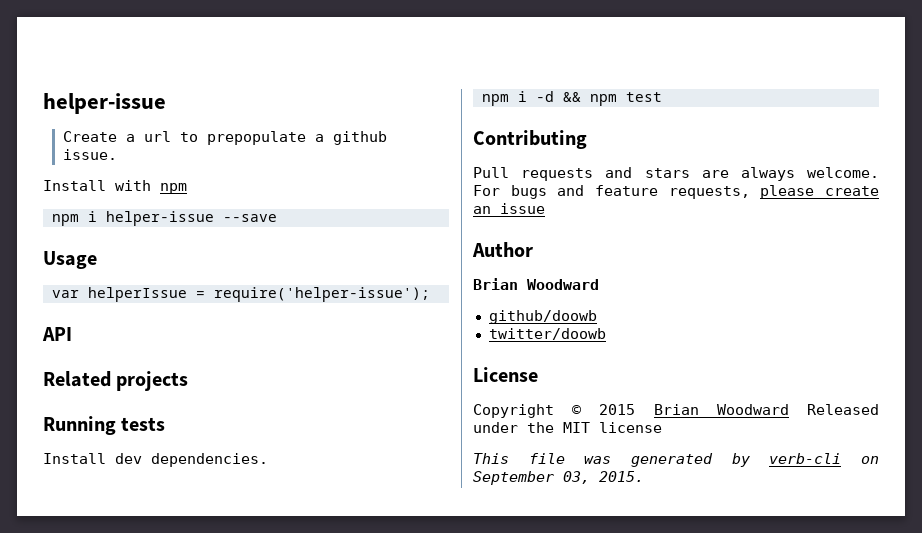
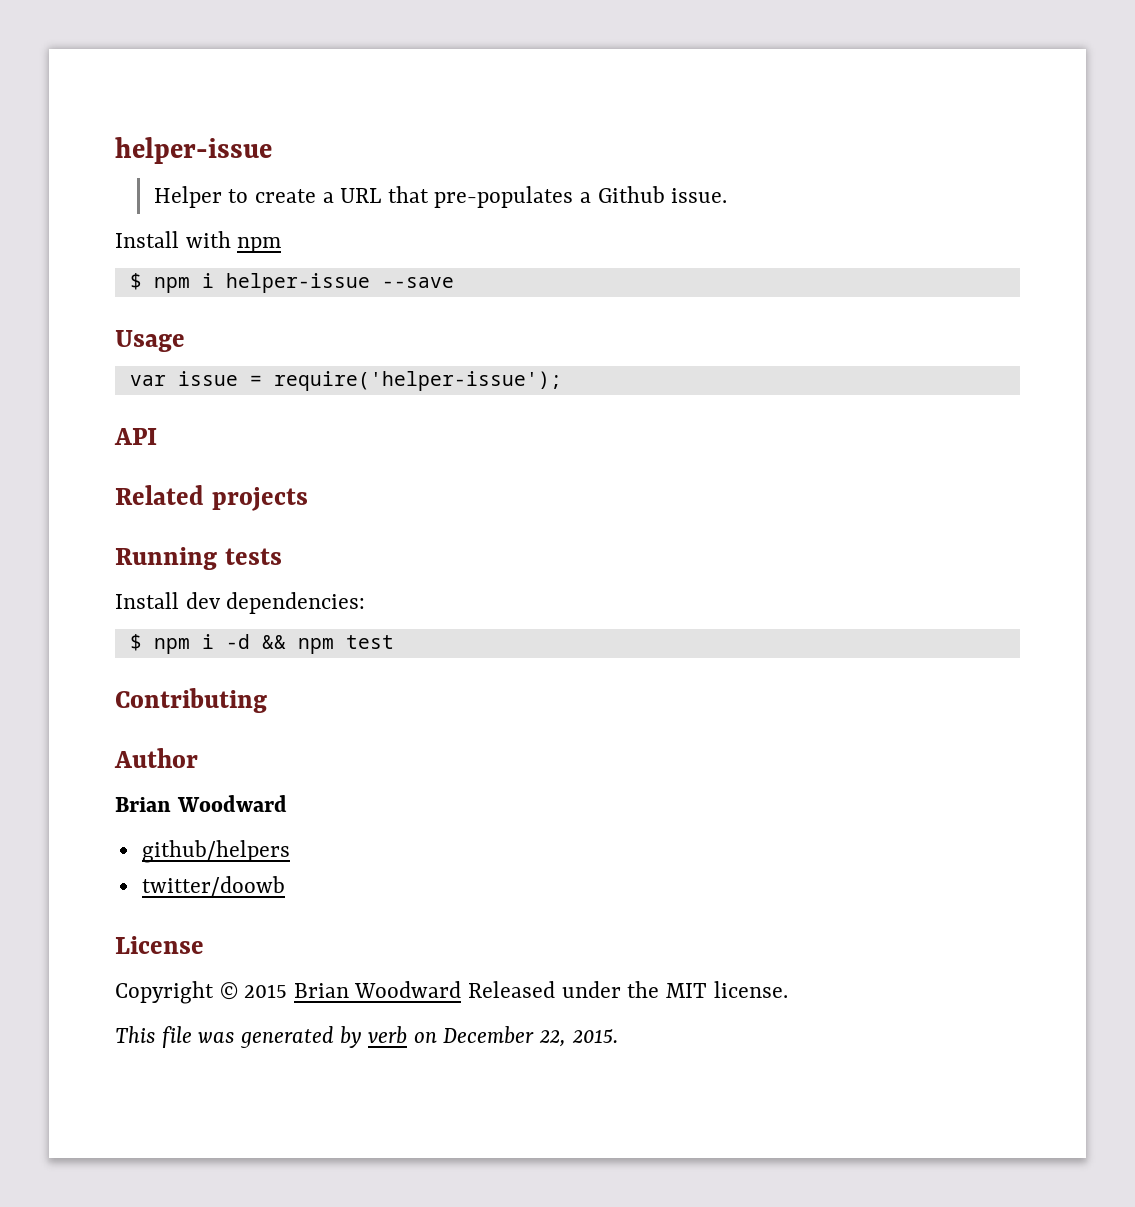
- Create a url to prepopulate a github issue.
+ Helper to create a URL that pre-populates a Github issue.
- npm i helper-issue --save
+ $ npm i helper-issue --save
- var helperIssue = require('helper-issue');
+ var issue = require('helper-issue');
- Install dev dependencies.
- npm i -d && npm test
+ Install dev dependencies:
+ $ npm i -d && npm test
- Pull requests and stars are always welcome. For bugs and feature requests, please create an issue
- github/doowb
+ github/helpers
- Copyright © 2015 Brian Woodward Released under the MIT license
+ Copyright © 2015 Brian Woodward Released under the MIT license.
- This file was generated by verb-cli on September 03, 2015.
+ This file was generated by verb on December 22, 2015.

